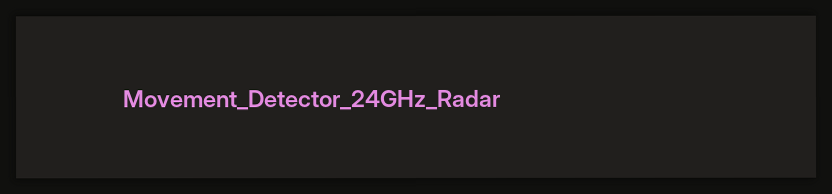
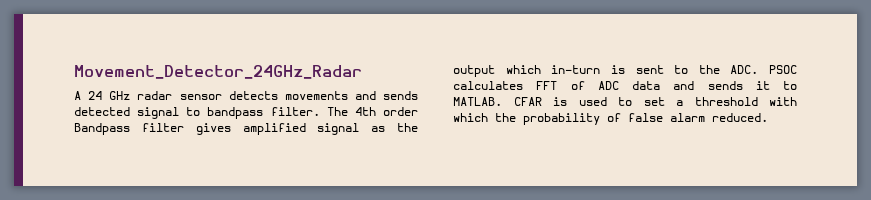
+ A 24 GHz radar sensor detects movements and sends detected signal to bandpass filter. The 4th order Bandpass filter gives amplified signal as the output which in-turn is sent to the ADC. PSOC calculates FFT of ADC data and sends it to MATLAB. CFAR is used to set a threshold with which the probability of false alarm reduced.

